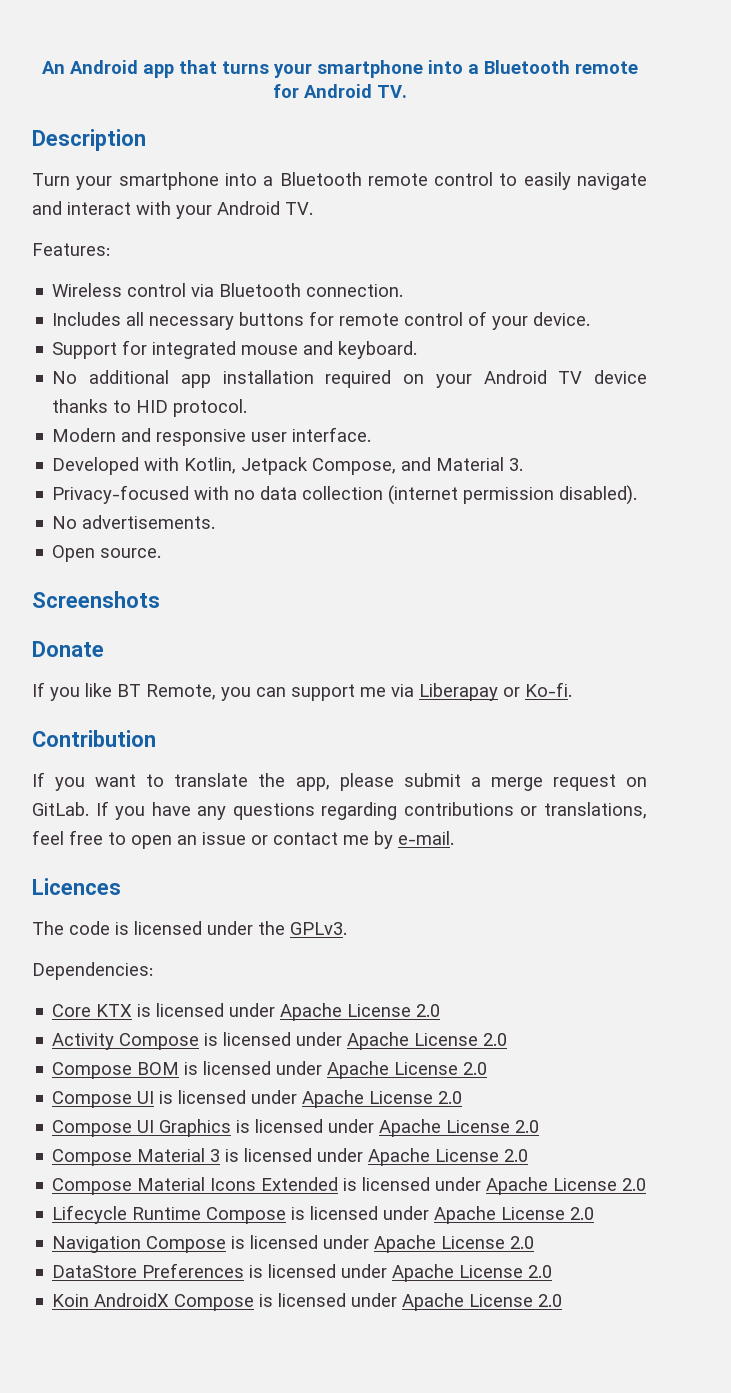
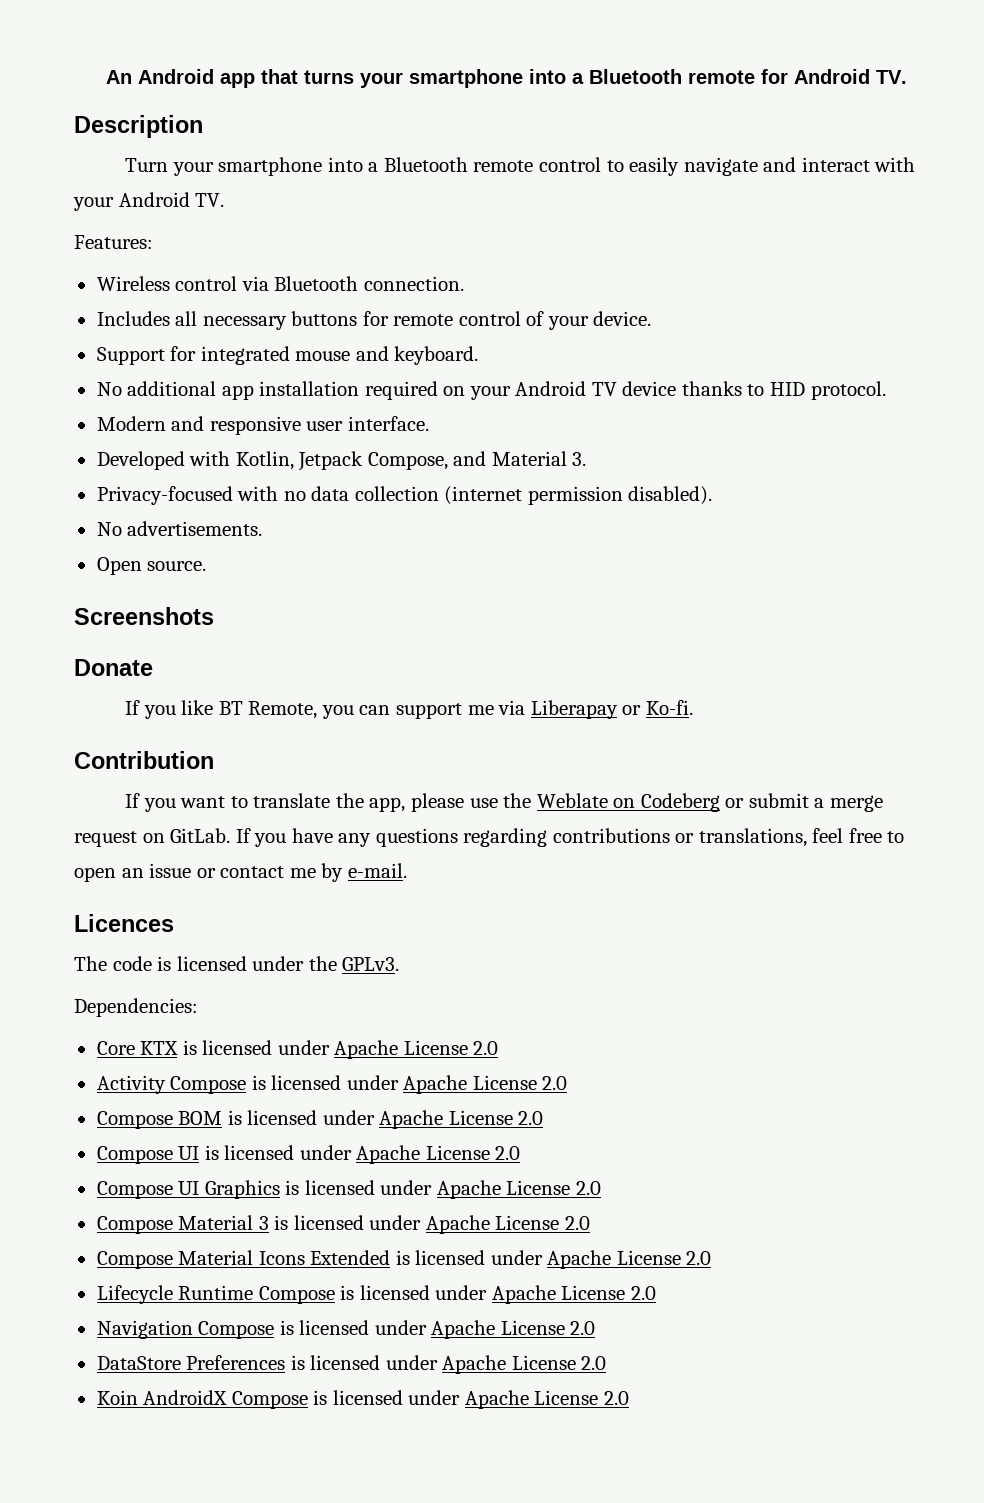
- If you want to translate the app, please submit a merge request on GitLab.
+ If you want to translate the app, please use the Weblate on Codeberg or submit a merge request on GitLab.

